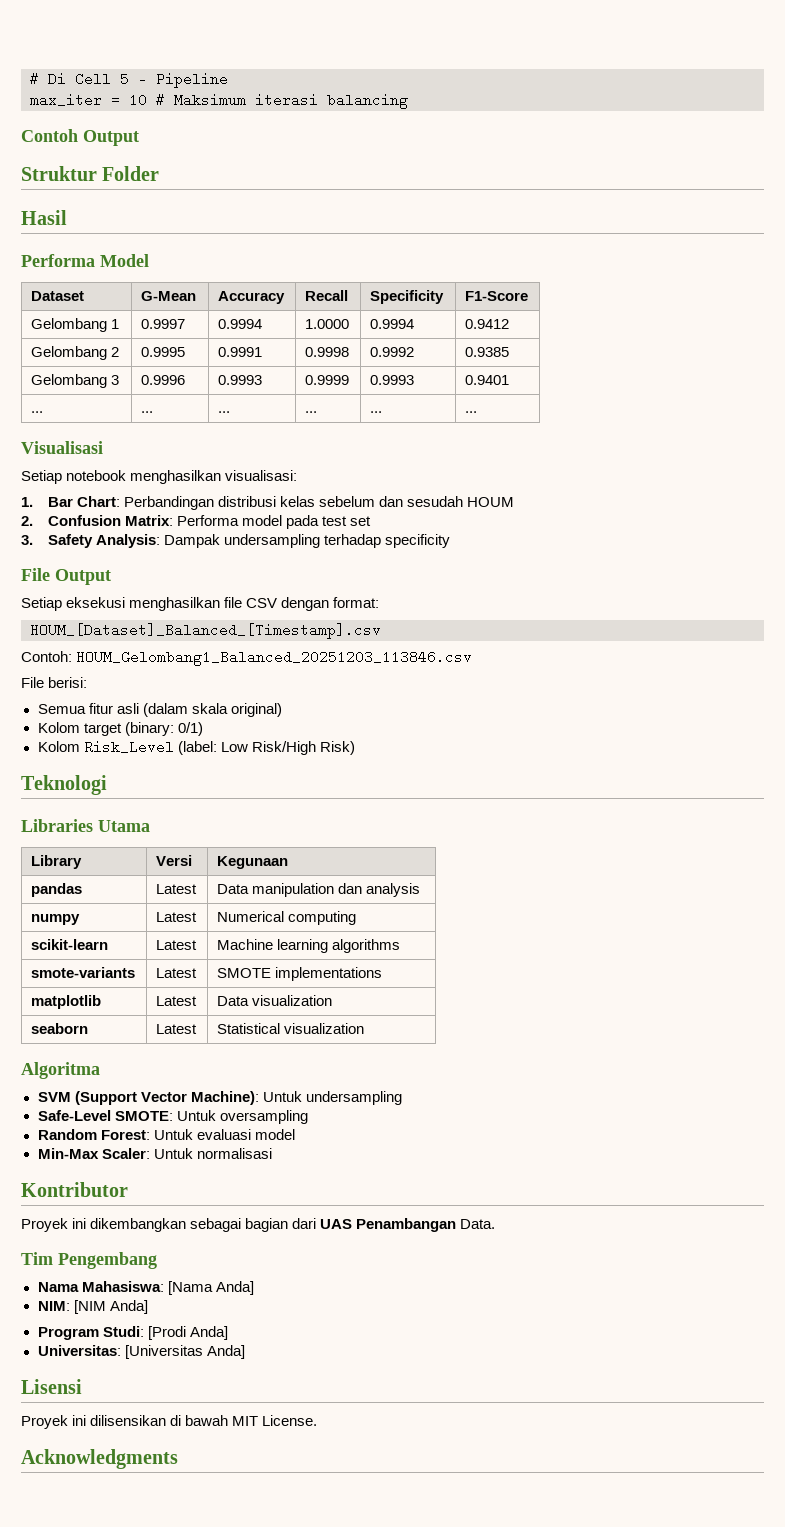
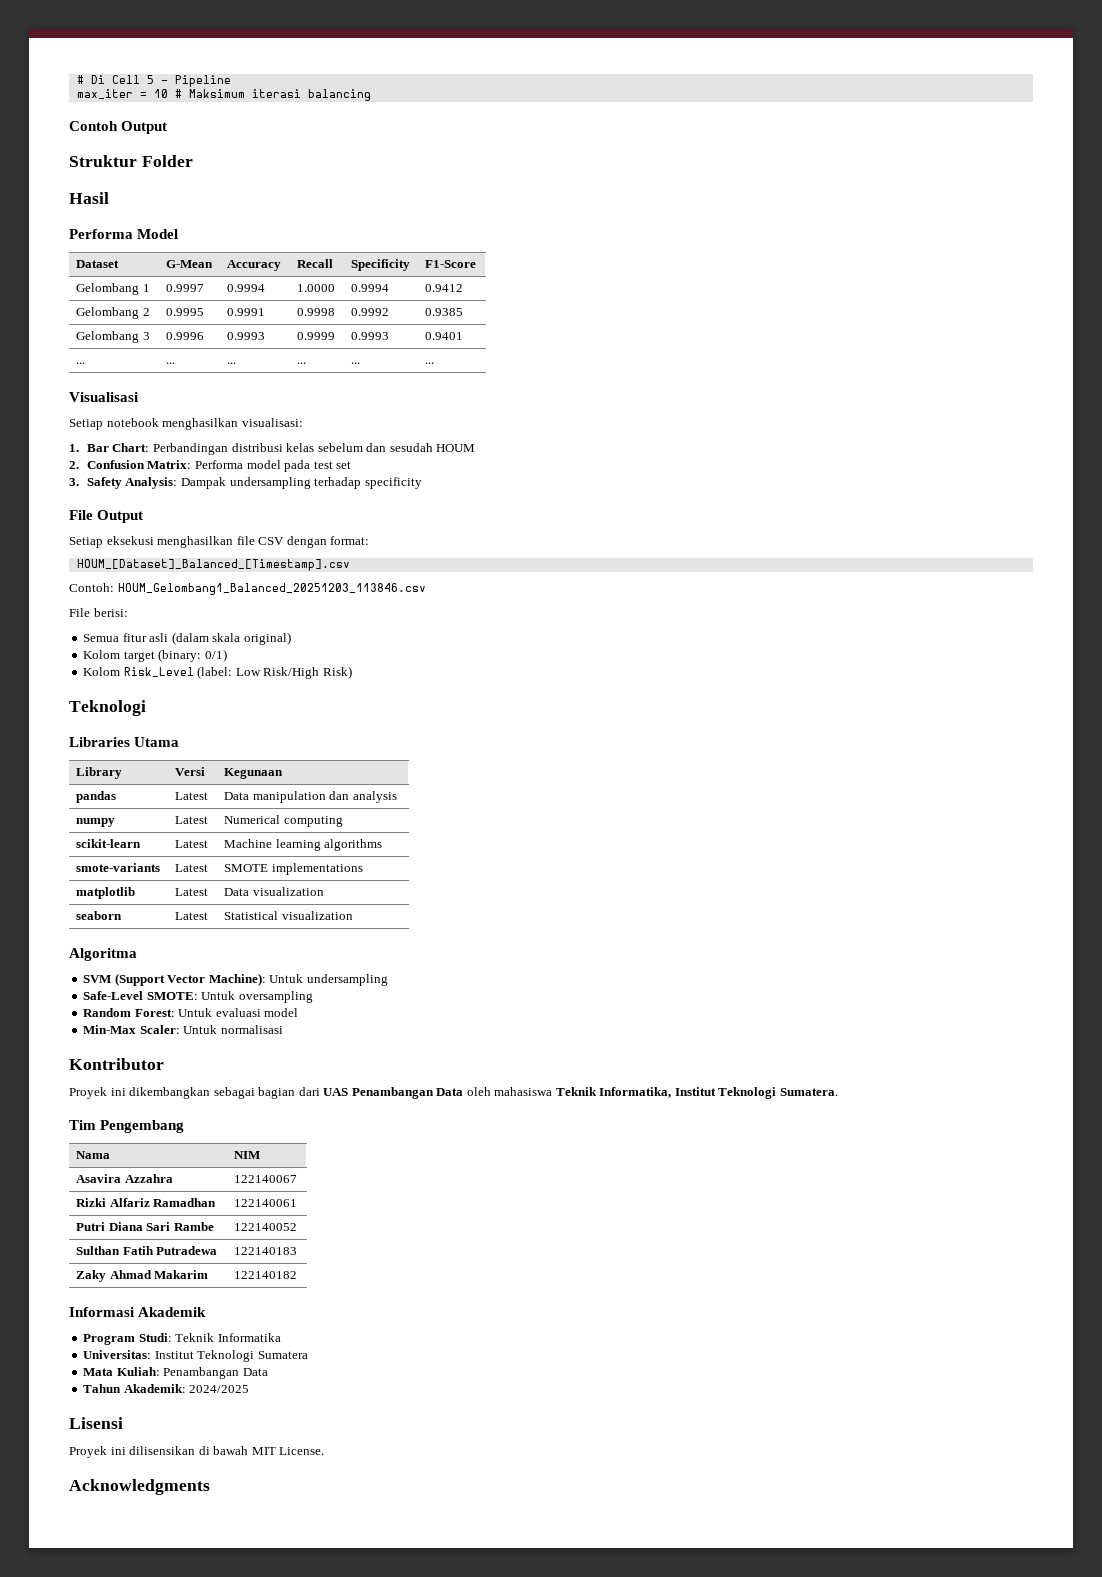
- Proyek ini dikembangkan sebagai bagian dari UAS Penambangan Data.
+ Proyek ini dikembangkan sebagai bagian dari UAS Penambangan Data oleh mahasiswa Teknik Informatika, Institut Teknologi Sumatera.
  Tim Pengembang
- Nama Mahasiswa: [Nama Anda]
- NIM: [NIM Anda]
+ Nama | NIM
+ Asavira Azzahra | 122140067
+ Rizki Alfariz Ramadhan | 122140061
+ Putri Diana Sari Rambe | 122140052
+ Sulthan Fatih Putradewa | 122140183
+ Zaky Ahmad Makarim | 122140182
+ Informasi Akademik
- Program Studi: [Prodi Anda]
+ Program Studi: Teknik Informatika
- Universitas: [Universitas Anda]
+ Universitas: Institut Teknologi Sumatera
+ Mata Kuliah: Penambangan Data
+ Tahun Akademik: 2024/2025

